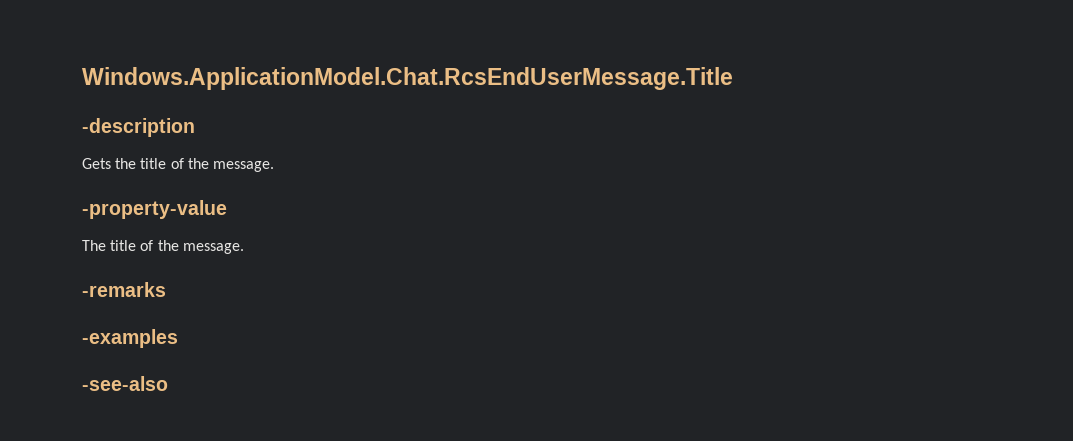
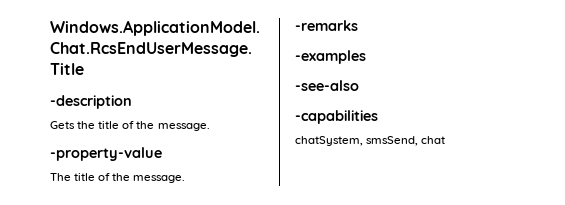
+ -capabilities
+ chatSystem, smsSend, chat

